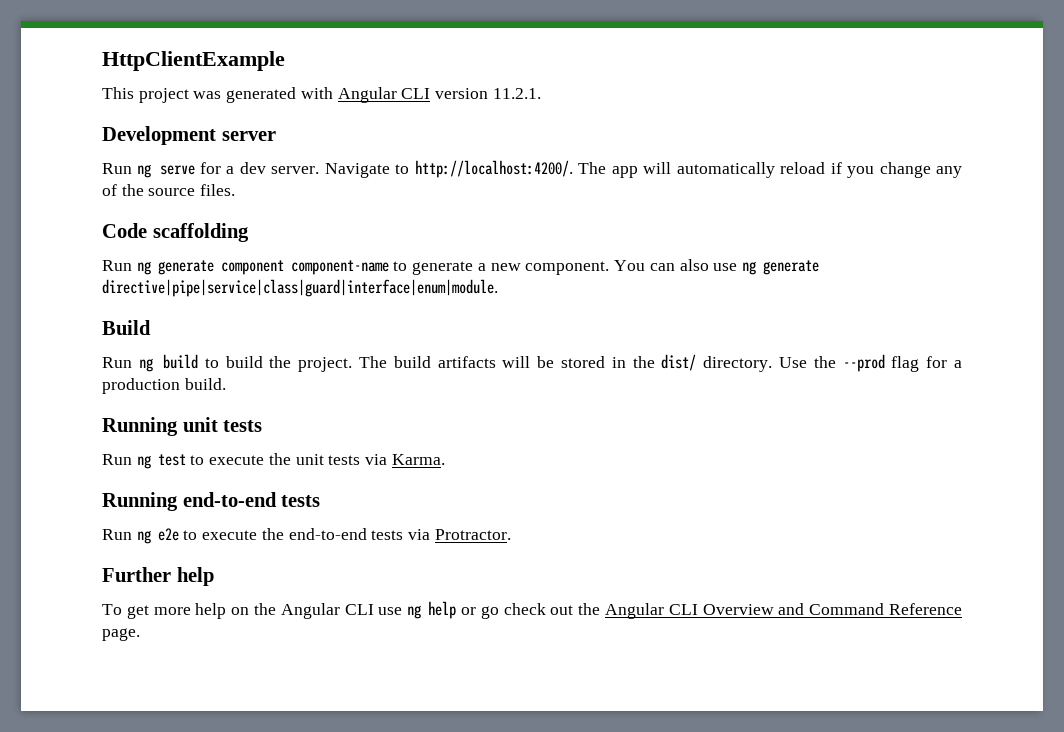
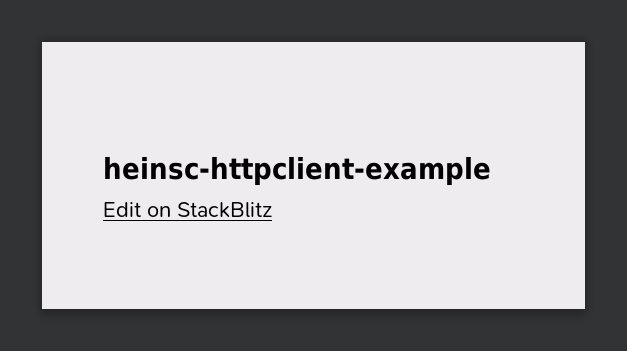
- HttpClientExample
- This project was generated with Angular CLI version 11.2.1.
- Development server
- Run ng serve for a dev server. Navigate to http://localhost:4200/. The app will automatically reload if you change any of the source files.
- Code scaffolding
- Run ng generate component component-name to generate a new component. You can also use ng generate directive|pipe|service|class|guard|interface|enum|module.
- Build
- Run ng build to build the project. The build artifacts will be stored in the dist/ directory. Use the --prod flag for a production build.
- Running unit tests
- Run ng test to execute the unit tests via Karma.
- Running end-to-end tests
- Run ng e2e to execute the end-to-end tests via Protractor.
- Further help
- To get more help on the Angular CLI use ng help or go check out the Angular CLI Overview and Command Reference page.
+ heinsc-httpclient-example
+ Edit on StackBlitz

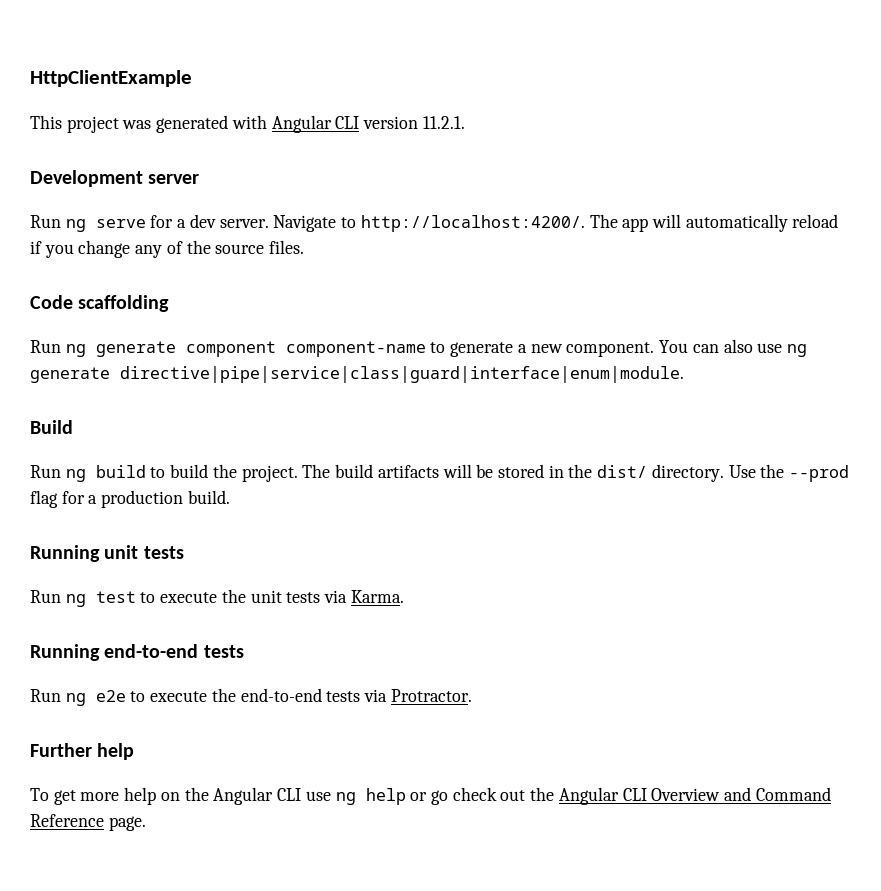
- heinsc-httpclient-example
- Edit on StackBlitz
+ HttpClientExample
+ This project was generated with Angular CLI version 11.2.1.
+ Development server
+ Run ng serve for a dev server. Navigate to http://localhost:4200/. The app will automatically reload if you change any of the source files.
+ Code scaffolding
+ Run ng generate component component-name to generate a new component. You can also use ng generate directive|pipe|service|class|guard|interface|enum|module.
+ Build
+ Run ng build to build the project. The build artifacts will be stored in the dist/ directory. Use the --prod flag for a production build.
+ Running unit tests
+ Run ng test to execute the unit tests via Karma.
+ Running end-to-end tests
+ Run ng e2e to execute the end-to-end tests via Protractor.
+ Further help
+ To get more help on the Angular CLI use ng help or go check out the Angular CLI Overview and Command Reference page.

